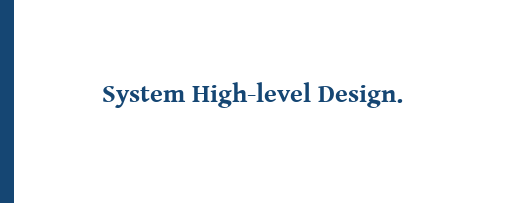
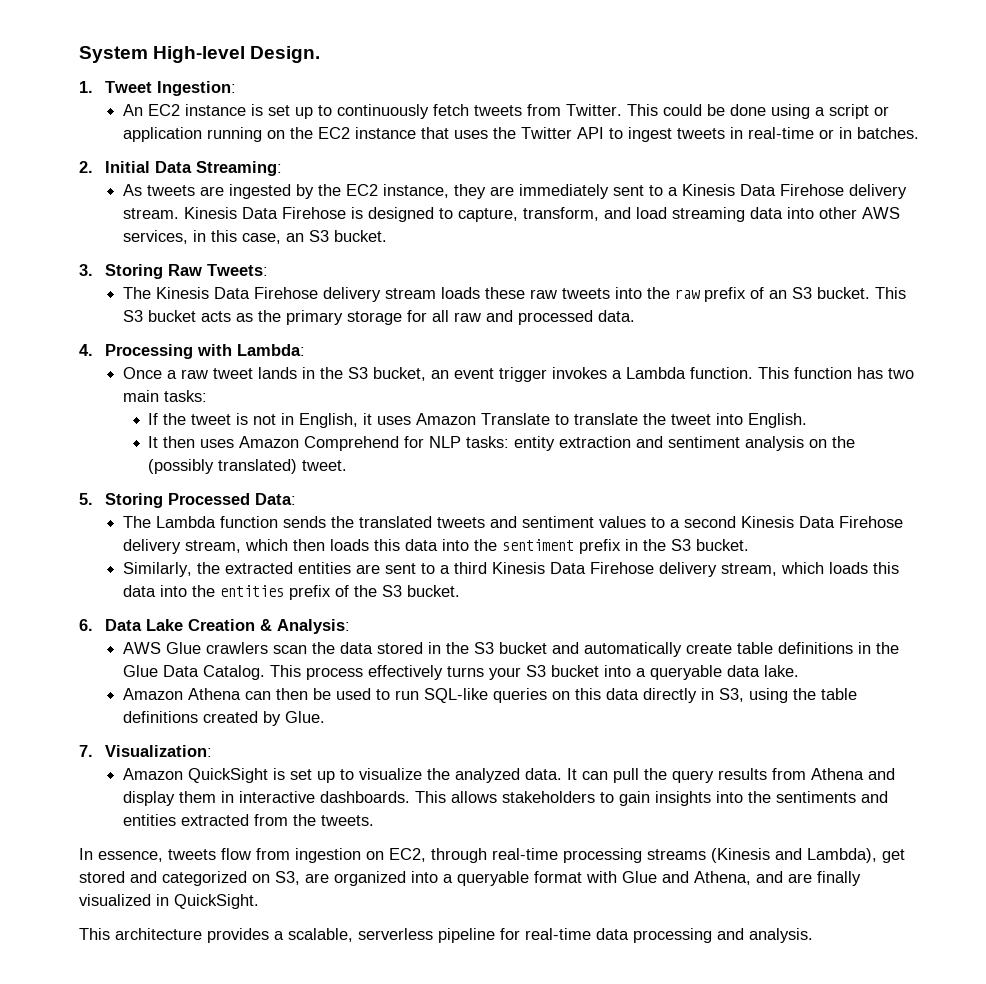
+ 1. Tweet Ingestion:
+ An EC2 instance is set up to continuously fetch tweets from Twitter. This could be done using a script or application running on the EC2 instance that uses the Twitter API to ingest tweets in real-time or in batches.
+ 2. Initial Data Streaming:
+ As tweets are ingested by the EC2 instance, they are immediately sent to a Kinesis Data Firehose delivery stream. Kinesis Data Firehose is designed to capture, transform, and load streaming data into other AWS services, in this case, an S3 bucket.
+ 3. Storing Raw Tweets:
+ The Kinesis Data Firehose delivery stream loads these raw tweets into the raw prefix of an S3 bucket. This S3 bucket acts as the primary storage for all raw and processed data.
+ 4. Processing with Lambda:
+ Once a raw tweet lands in the S3 bucket, an event trigger invokes a Lambda function. This function has two main tasks:
+ If the tweet is not in English, it uses Amazon Translate to translate the tweet into English.
+ It then uses Amazon Comprehend for NLP tasks: entity extraction and sentiment analysis on the (possibly translated) tweet.
+ 5. Storing Processed Data:
+ The Lambda function sends the translated tweets and sentiment values to a second Kinesis Data Firehose delivery stream, which then loads this data into the sentiment prefix in the S3 bucket.
+ Similarly, the extracted entities are sent to a third Kinesis Data Firehose delivery stream, which loads this data into the entities prefix of the S3 bucket.
+ 6. Data Lake Creation & Analysis:
+ AWS Glue crawlers scan the data stored in the S3 bucket and automatically create table definitions in the Glue Data Catalog. This process effectively turns your S3 bucket into a queryable data lake.
+ Amazon Athena can then be used to run SQL-like queries on this data directly in S3, using the table definitions created by Glue.
+ 7. Visualization:
+ Amazon QuickSight is set up to visualize the analyzed data. It can pull the query results from Athena and display them in interactive dashboards. This allows stakeholders to gain insights into the sentiments and entities extracted from the tweets.
+ In essence, tweets flow from ingestion on EC2, through real-time processing streams (Kinesis and Lambda), get stored and categorized on S3, are organized into a queryable format with Glue and Athena, and are finally visualized in QuickSight.
+ This architecture provides a scalable, serverless pipeline for real-time data processing and analysis.

